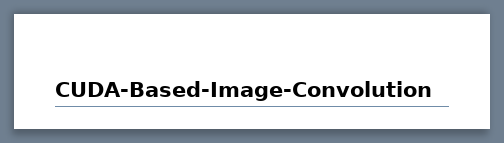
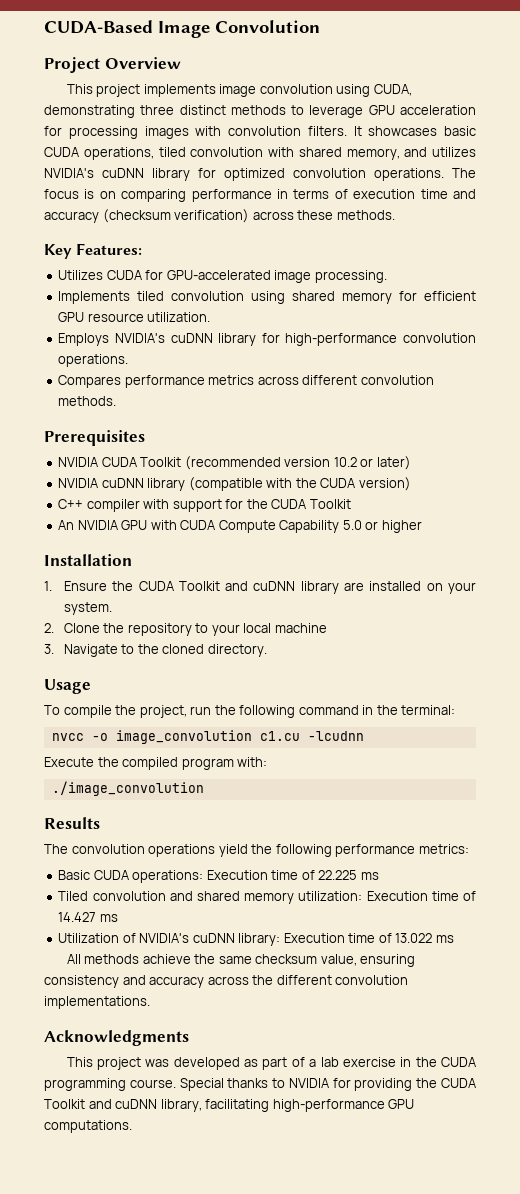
- CUDA-Based-Image-Convolution
+ CUDA-Based Image Convolution
+ Project Overview
+ This project implements image convolution using CUDA, demonstrating three distinct methods to leverage GPU acceleration for processing images with convolution filters. It showcases basic CUDA operations, tiled convolution with shared memory, and utilizes NVIDIA's cuDNN library for optimized convolution operations. The focus is on comparing performance in terms of execution time and accuracy (checksum verification) across these methods.
+ Key Features:
+ Utilizes CUDA for GPU-accelerated image processing.
+ Implements tiled convolution using shared memory for efficient GPU resource utilization.
+ Employs NVIDIA's cuDNN library for high-performance convolution operations.
+ Compares performance metrics across different convolution methods.
+ Prerequisites
+ NVIDIA CUDA Toolkit (recommended version 10.2 or later)
+ NVIDIA cuDNN library (compatible with the CUDA version)
+ C++ compiler with support for the CUDA Toolkit
+ An NVIDIA GPU with CUDA Compute Capability 5.0 or higher
+ Installation
+ 1. Ensure the CUDA Toolkit and cuDNN library are installed on your system.
+ 2. Clone the repository to your local machine
+ 3. Navigate to the cloned directory.
+ Usage
+ To compile the project, run the following command in the terminal:
+ nvcc -o image_convolution c1.cu -lcudnn
+ Execute the compiled program with:
+ ./image_convolution
+ Results
+ The convolution operations yield the following performance metrics:
+ Basic CUDA operations: Execution time of 22.225 ms
+ Tiled convolution and shared memory utilization: Execution time of 14.427 ms
+ Utilization of NVIDIA's cuDNN library: Execution time of 13.022 ms
+ All methods achieve the same checksum value, ensuring consistency and accuracy across the different convolution implementations.
+ Acknowledgments
+ This project was developed as part of a lab exercise in the CUDA programming course. Special thanks to NVIDIA for providing the CUDA Toolkit and cuDNN library, facilitating high-performance GPU computations.

